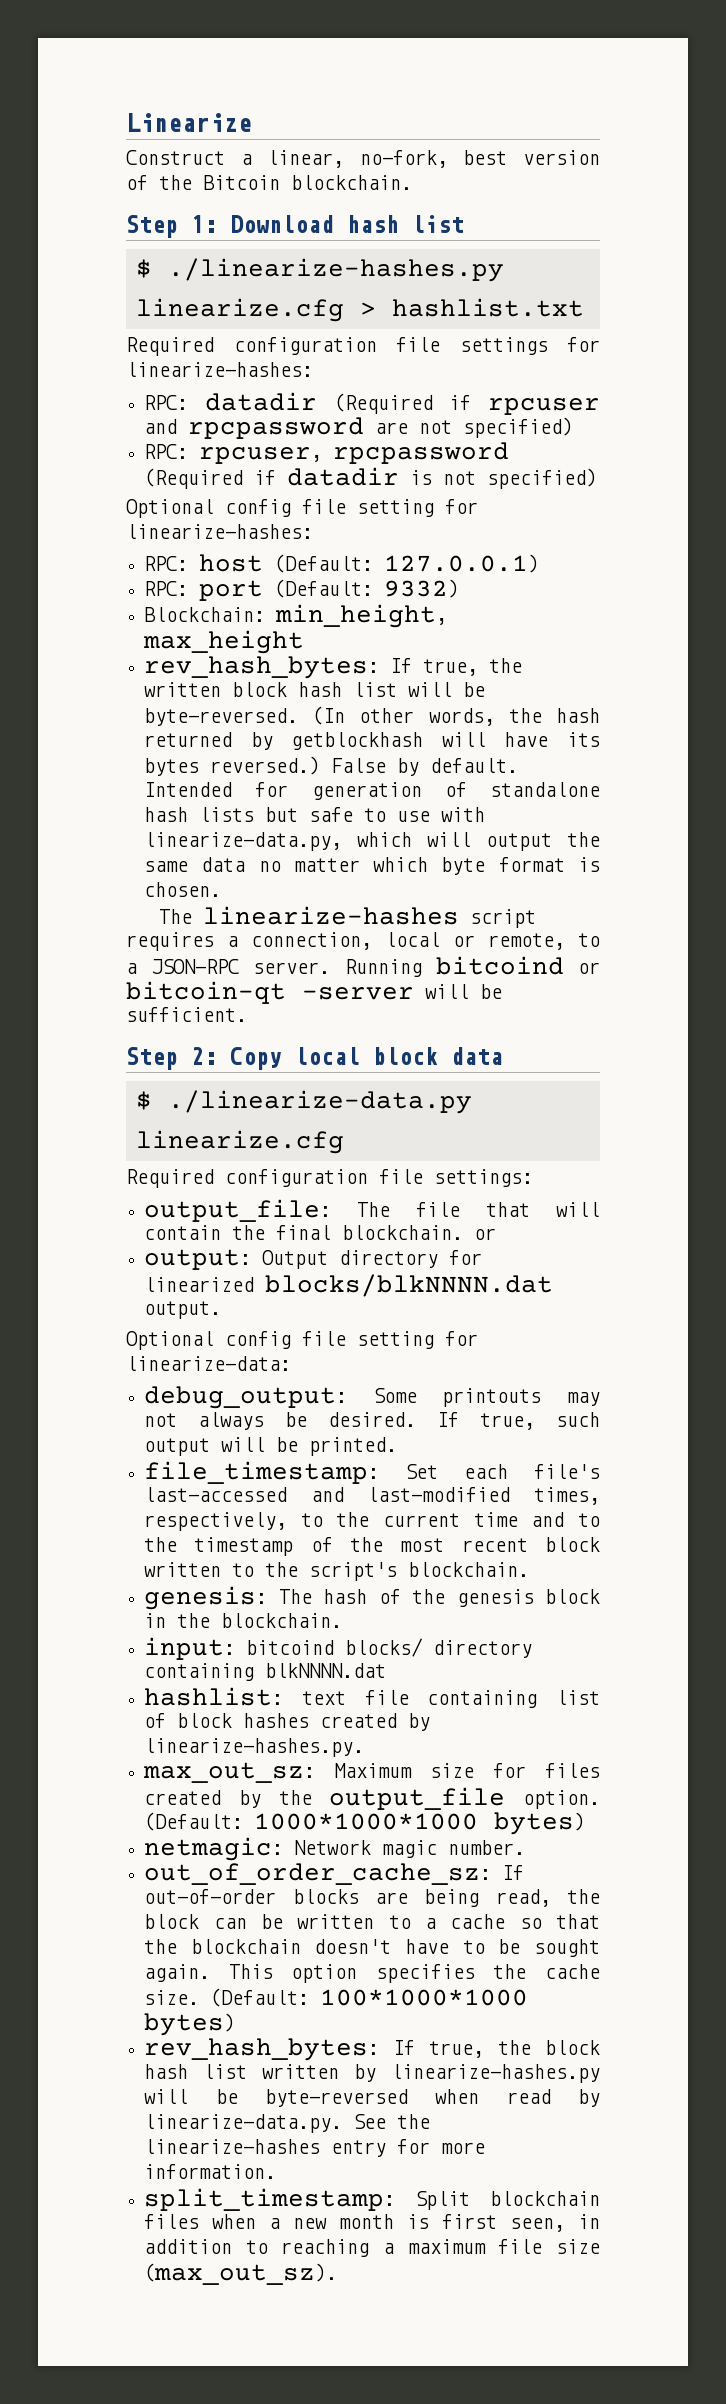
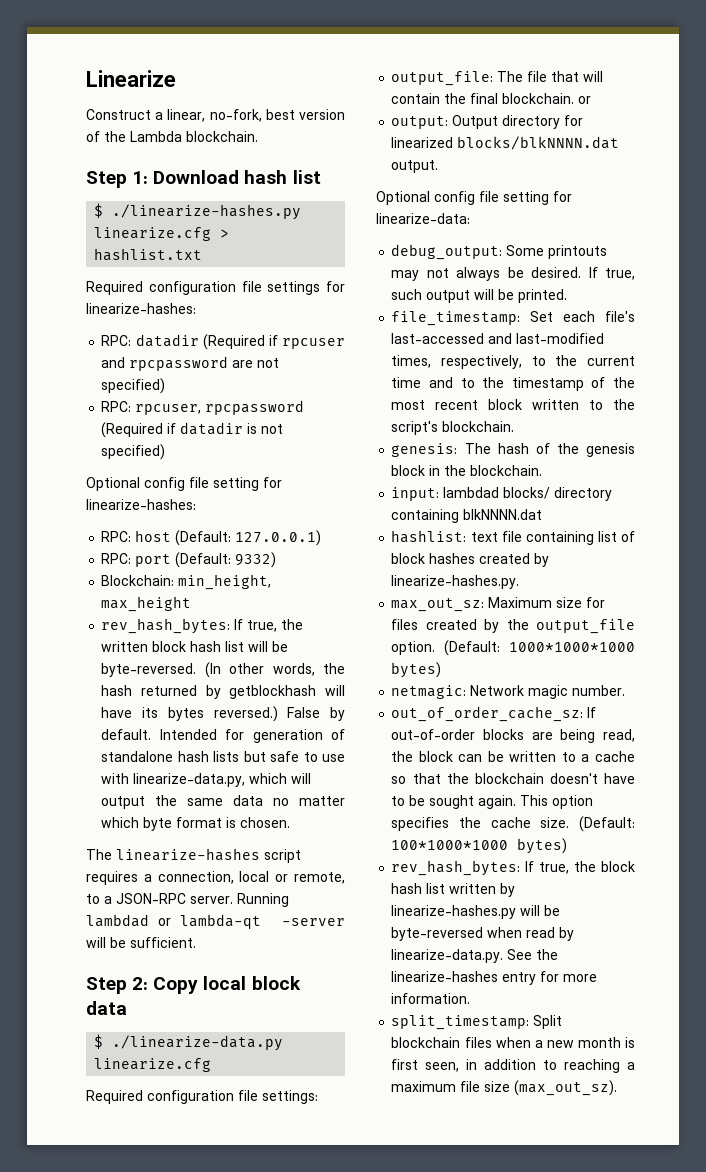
- Construct a linear, no-fork, best version of the Bitcoin blockchain.
+ Construct a linear, no-fork, best version of the Lambda blockchain.
- Running bitcoind or bitcoin-qt -server will be sufficient.
+ Running lambdad or lambda-qt -server will be sufficient.
- input: bitcoind blocks/ directory containing blkNNNN.dat
+ input: lambdad blocks/ directory containing blkNNNN.dat

